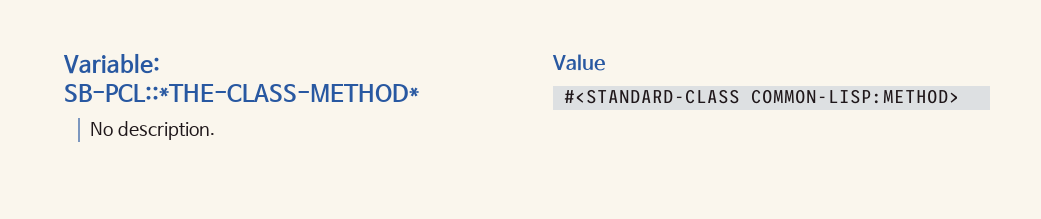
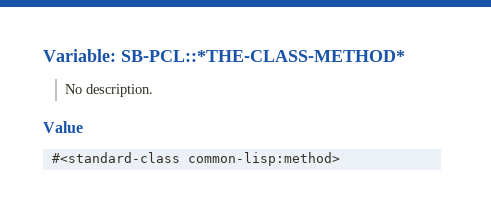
- #<STANDARD-CLASS COMMON-LISP:METHOD>
+ #<standard-class common-lisp:method>

